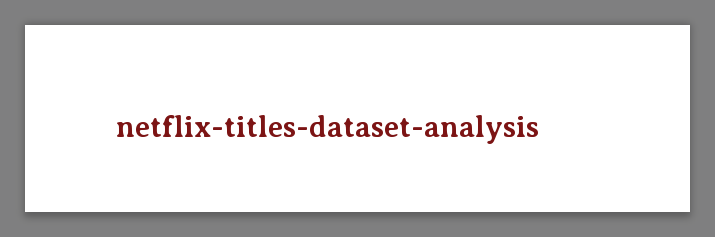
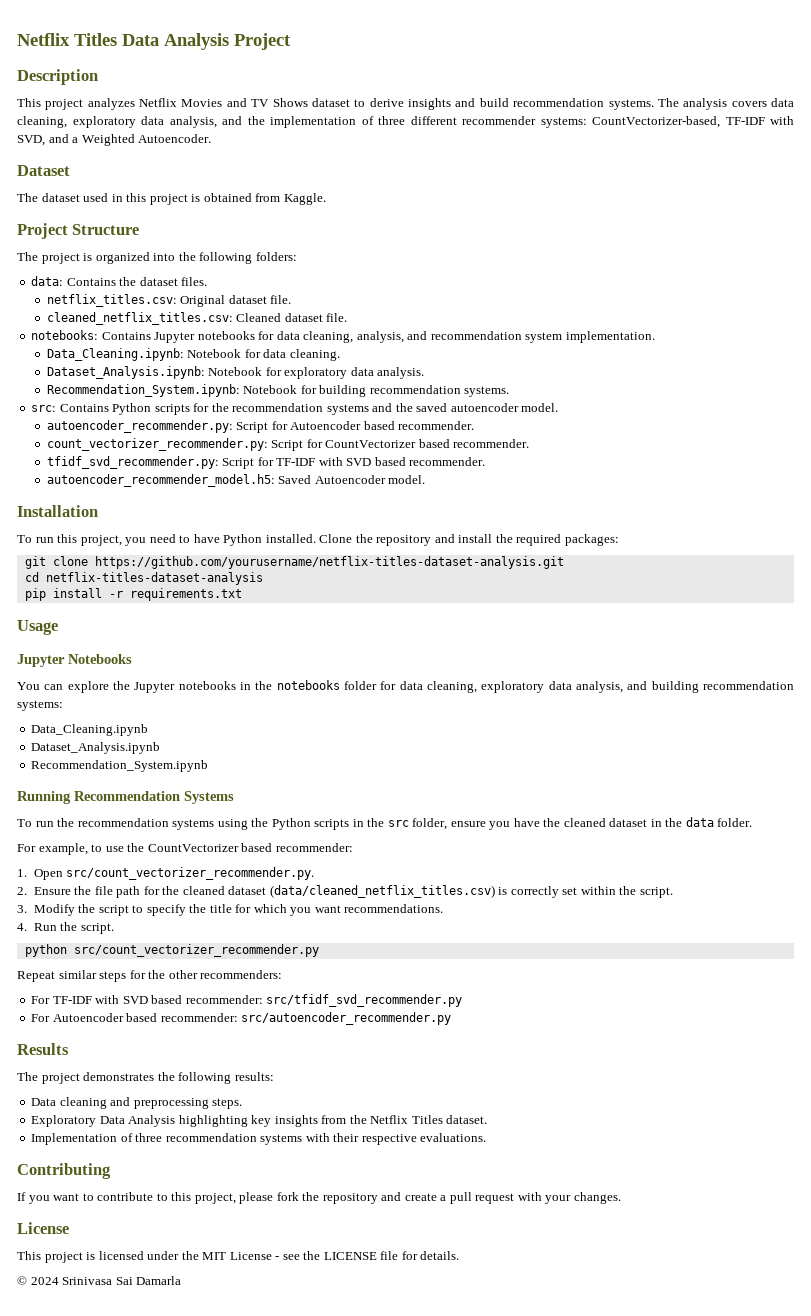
- netflix-titles-dataset-analysis
+ Netflix Titles Data Analysis Project
+ Description
+ This project analyzes Netflix Movies and TV Shows dataset to derive insights and build recommendation systems. The analysis covers data cleaning, exploratory data analysis, and the implementation of three different recommender systems: CountVectorizer-based, TF-IDF with SVD, and a Weighted Autoencoder.
+ Dataset
+ The dataset used in this project is obtained from Kaggle.
+ Project Structure
+ The project is organized into the following folders:
+ data: Contains the dataset files.
+ netflix_titles.csv: Original dataset file.
+ cleaned_netflix_titles.csv: Cleaned dataset file.
+ notebooks: Contains Jupyter notebooks for data cleaning, analysis, and recommendation system implementation.
+ Data_Cleaning.ipynb: Notebook for data cleaning.
+ Dataset_Analysis.ipynb: Notebook for exploratory data analysis.
+ Recommendation_System.ipynb: Notebook for building recommendation systems.
+ src: Contains Python scripts for the recommendation systems and the saved autoencoder model.
+ autoencoder_recommender.py: Script for Autoencoder based recommender.
+ count_vectorizer_recommender.py: Script for CountVectorizer based recommender.
+ tfidf_svd_recommender.py: Script for TF-IDF with SVD based recommender.
+ autoencoder_recommender_model.h5: Saved Autoencoder model.
+ Installation
+ To run this project, you need to have Python installed. Clone the repository and install the required packages:
+ git clone https://github.com/yourusername/netflix-titles-dataset-analysis.git
+ cd netflix-titles-dataset-analysis
+ pip install -r requirements.txt
+ Usage
+ Jupyter Notebooks
+ You can explore the Jupyter notebooks in the notebooks folder for data cleaning, exploratory data analysis, and building recommendation systems:
+ Data_Cleaning.ipynb
+ Dataset_Analysis.ipynb
+ Recommendation_System.ipynb
+ Running Recommendation Systems
+ To run the recommendation systems using the Python scripts in the src folder, ensure you have the cleaned dataset in the data folder.
+ For example, to use the CountVectorizer based recommender:
+ 1. Open src/count_vectorizer_recommender.py.
+ 2. Ensure the file path for the cleaned dataset (data/cleaned_netflix_titles.csv) is correctly set within the script.
+ 3. Modify the script to specify the title for which you want recommendations.
+ 4. Run the script.
+ python src/count_vectorizer_recommender.py
+ Repeat similar steps for the other recommenders:
+ For TF-IDF with SVD based recommender: src/tfidf_svd_recommender.py
+ For Autoencoder based recommender: src/autoencoder_recommender.py
+ Results
+ The project demonstrates the following results:
+ Data cleaning and preprocessing steps.
+ Exploratory Data Analysis highlighting key insights from the Netflix Titles dataset.
+ Implementation of three recommendation systems with their respective evaluations.
+ Contributing
+ If you want to contribute to this project, please fork the repository and create a pull request with your changes.
+ License
+ This project is licensed under the MIT License - see the LICENSE file for details.
+ © 2024 Srinivasa Sai Damarla

